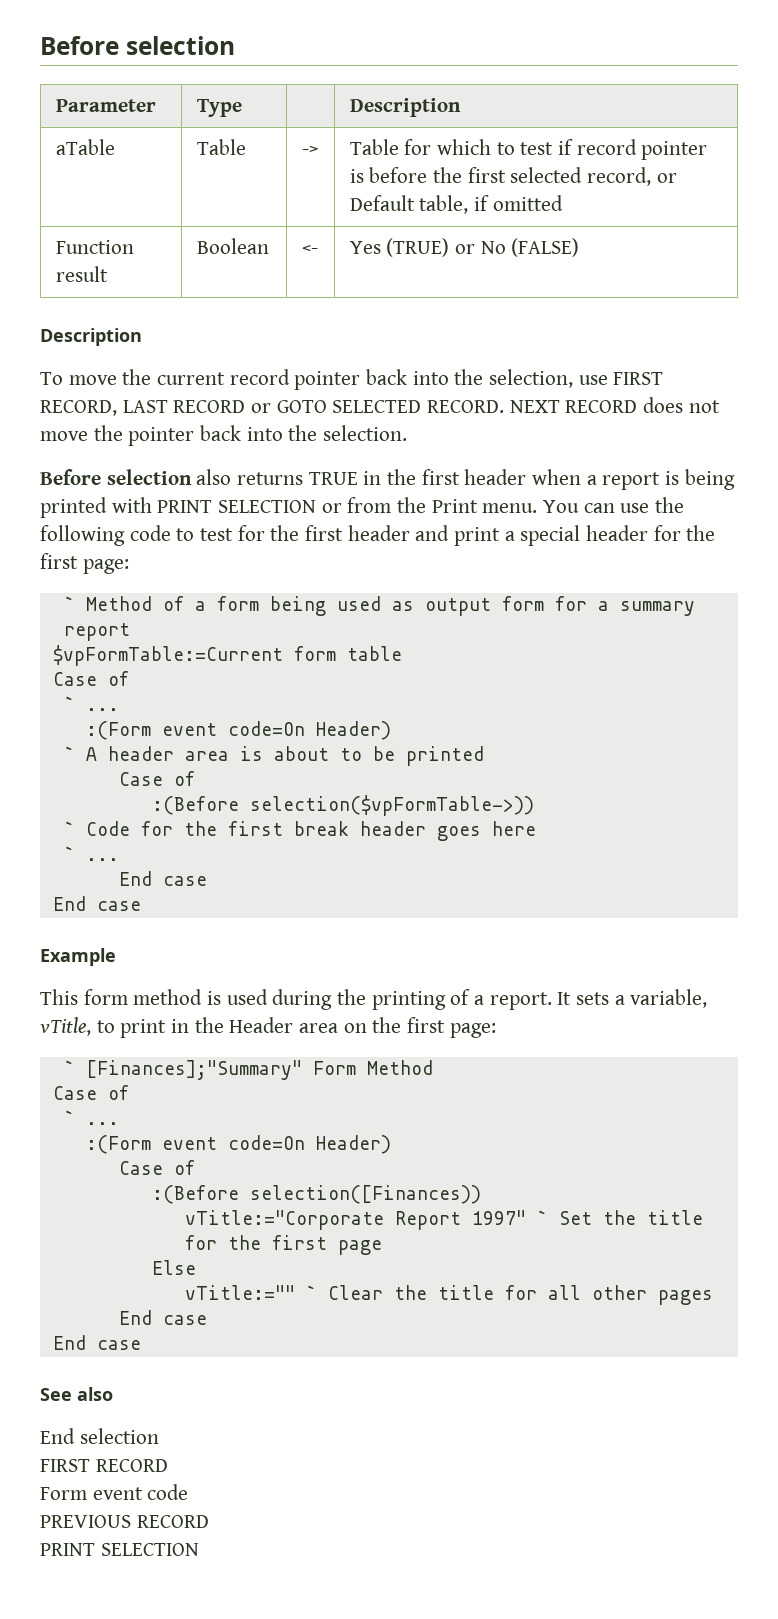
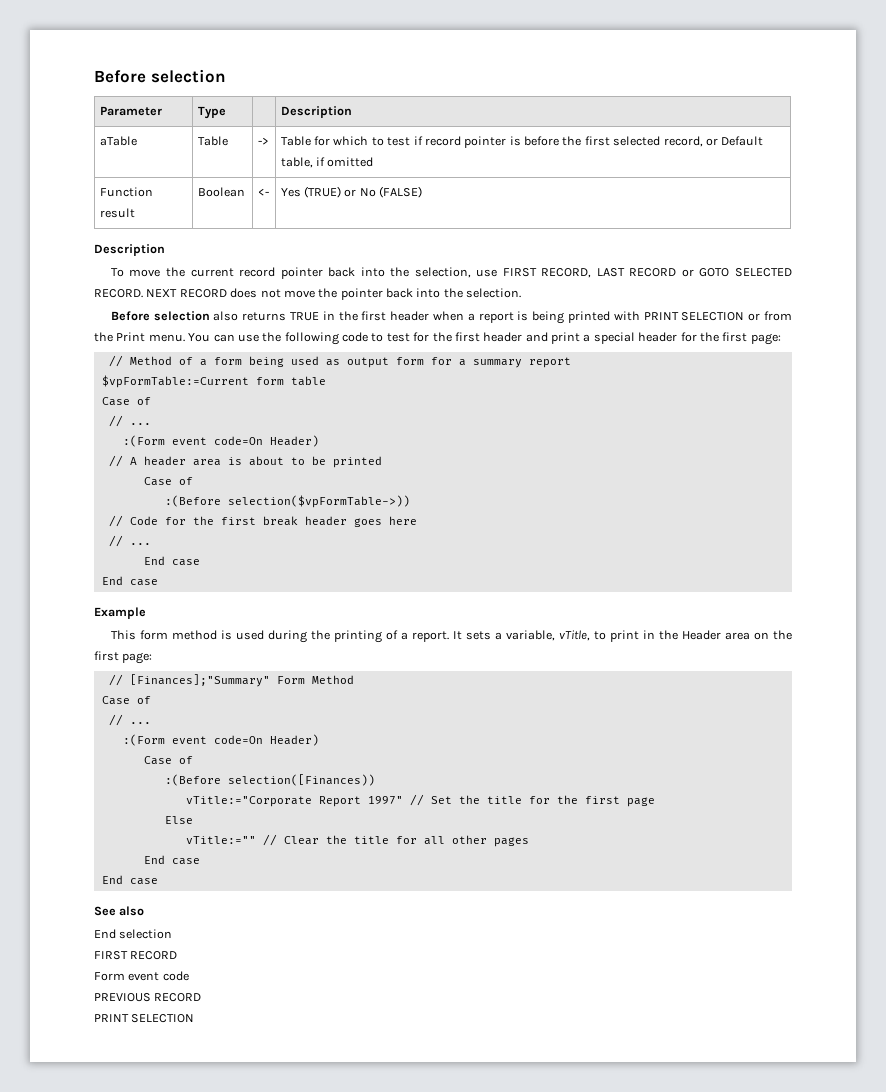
- ` Method of a form being used as output form for a summary report
+ // Method of a form being used as output form for a summary report
  $vpFormTable:=Current form table
  Case of
- ` ...
+ // ...
  :(Form event code=On Header)
- ` A header area is about to be printed
+ // A header area is about to be printed
- ` Code for the first break header goes here
- ` ...
+ // Code for the first break header goes here
+ // ...
- ` [Finances];"Summary" Form Method
+ // [Finances];"Summary" Form Method
  Case of
- ` ...
+ // ...
- vTitle:="Corporate Report 1997" ` Set the title for the first page
+ vTitle:="Corporate Report 1997" // Set the title for the first page
- vTitle:="" ` Clear the title for all other pages
+ vTitle:="" // Clear the title for all other pages

